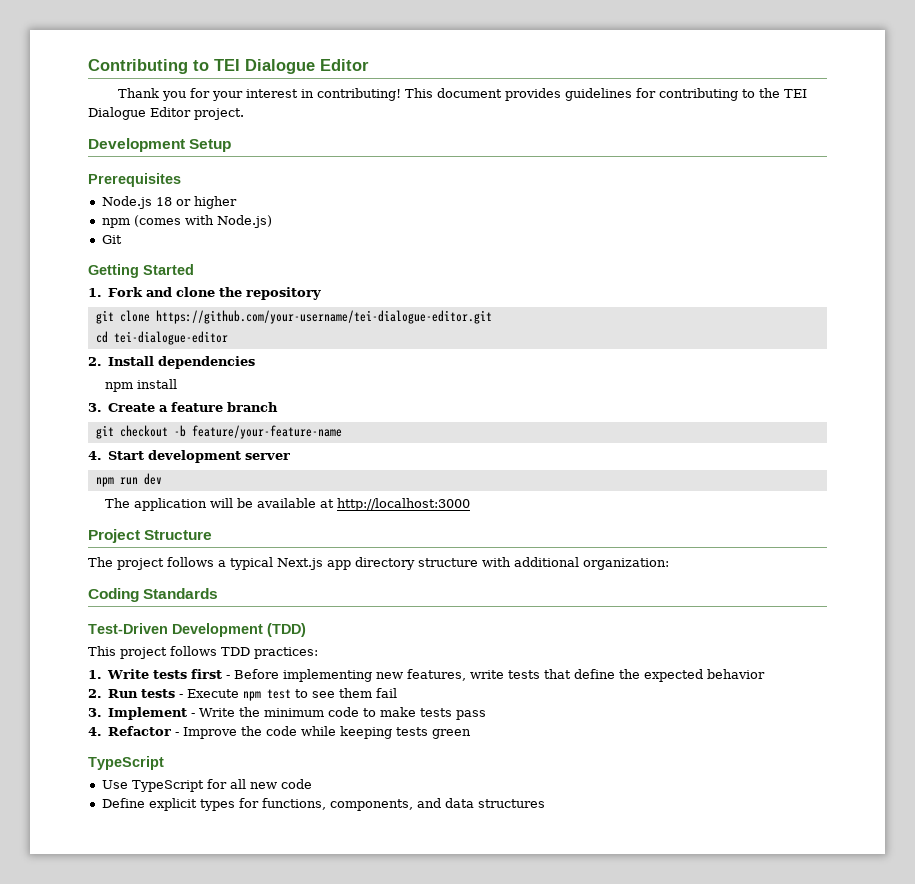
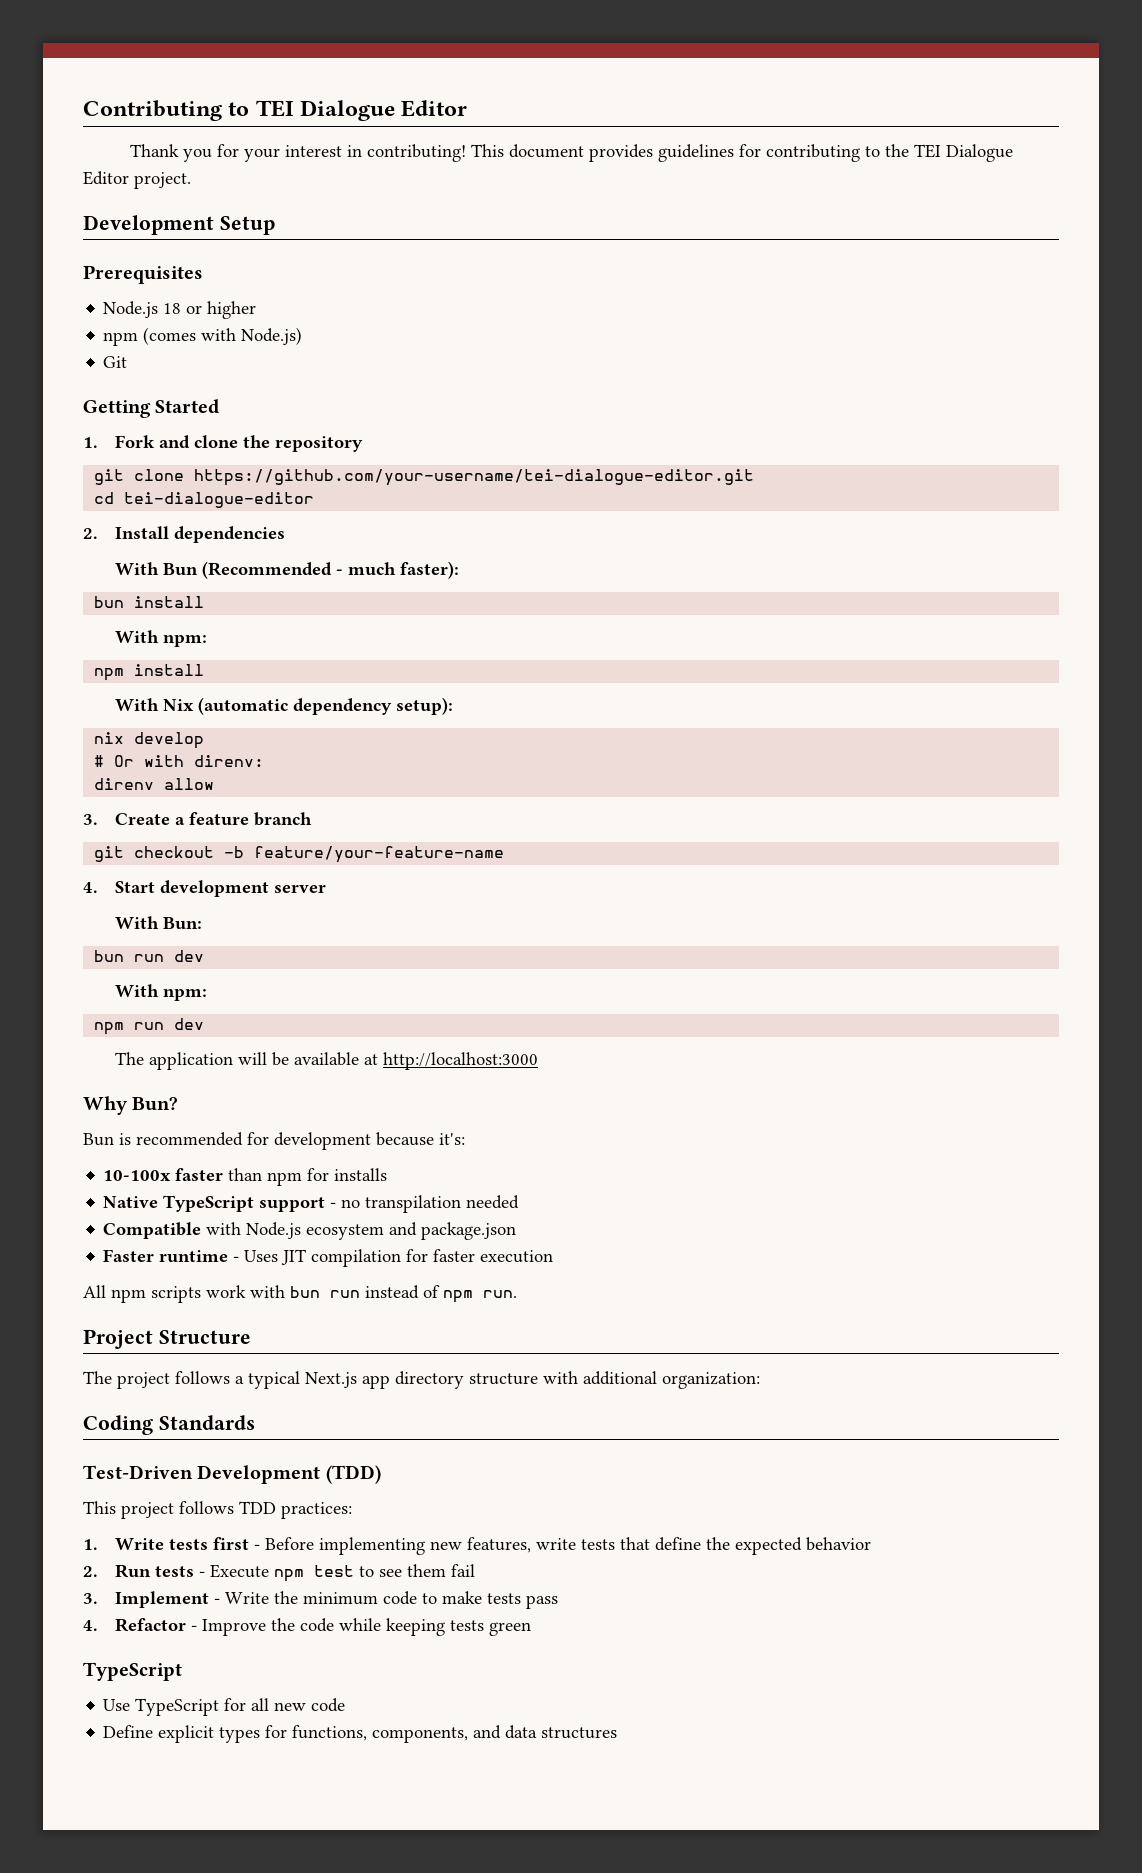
+ With Bun (Recommended - much faster):
+ bun install
+ With npm:
  npm install
+ With Nix (automatic dependency setup):
+ nix develop
+ # Or with direnv:
+ direnv allow
+ With Bun:
+ bun run dev
+ With npm:
+ Why Bun?
+ Bun is recommended for development because it's:
+ 10-100x faster than npm for installs
+ Native TypeScript support - no transpilation needed
+ Compatible with Node.js ecosystem and package.json
+ Faster runtime - Uses JIT compilation for faster execution
+ All npm scripts work with bun run instead of npm run.

